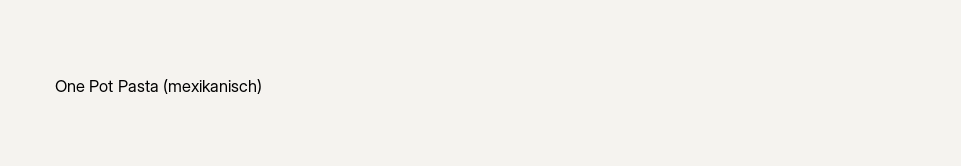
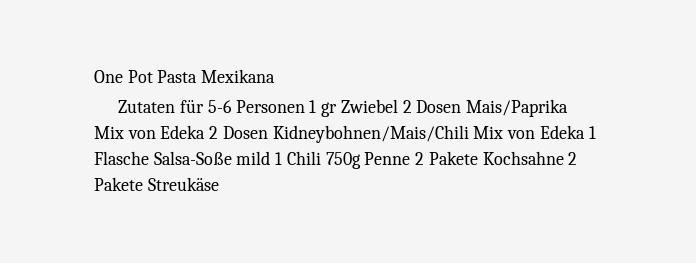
- One Pot Pasta (mexikanisch)
+ One Pot Pasta Mexikana
+ Zutaten für 5-6 Personen 1 gr Zwiebel 2 Dosen Mais/Paprika Mix von Edeka 2 Dosen Kidneybohnen/Mais/Chili Mix von Edeka 1 Flasche Salsa-Soße mild 1 Chili 750g Penne 2 Pakete Kochsahne 2 Pakete Streukäse

